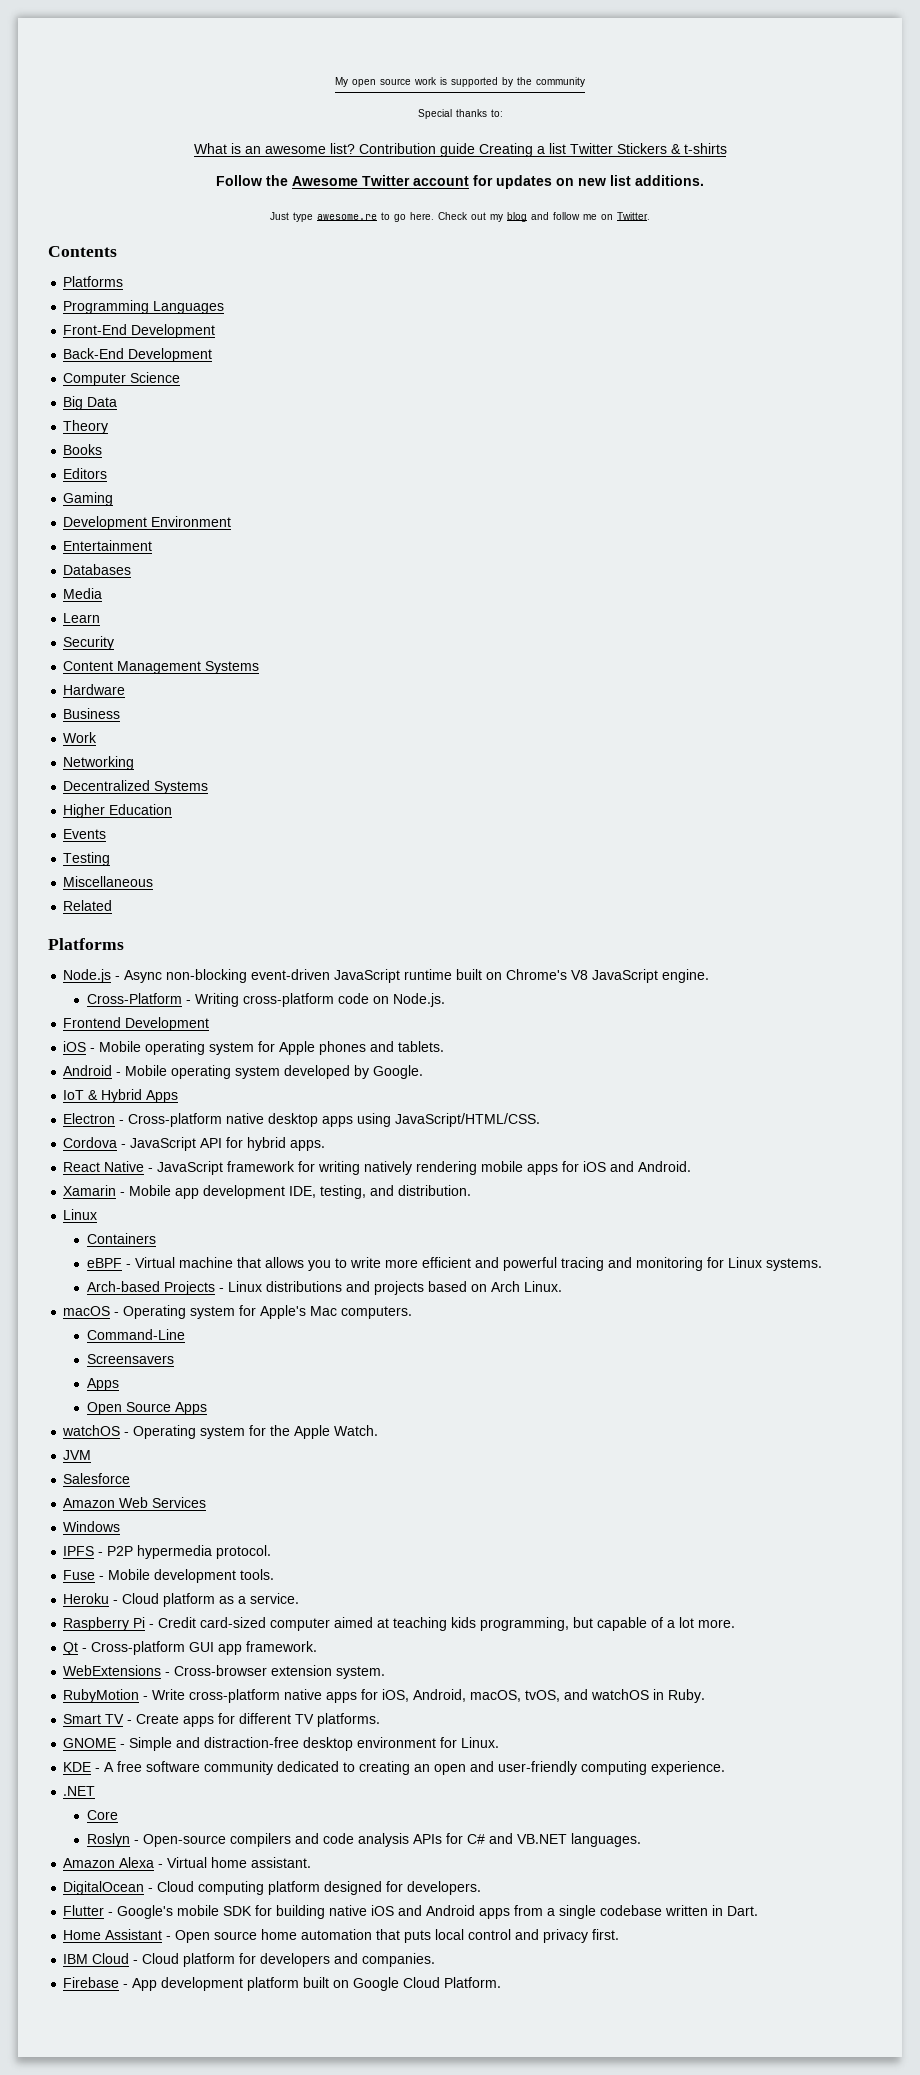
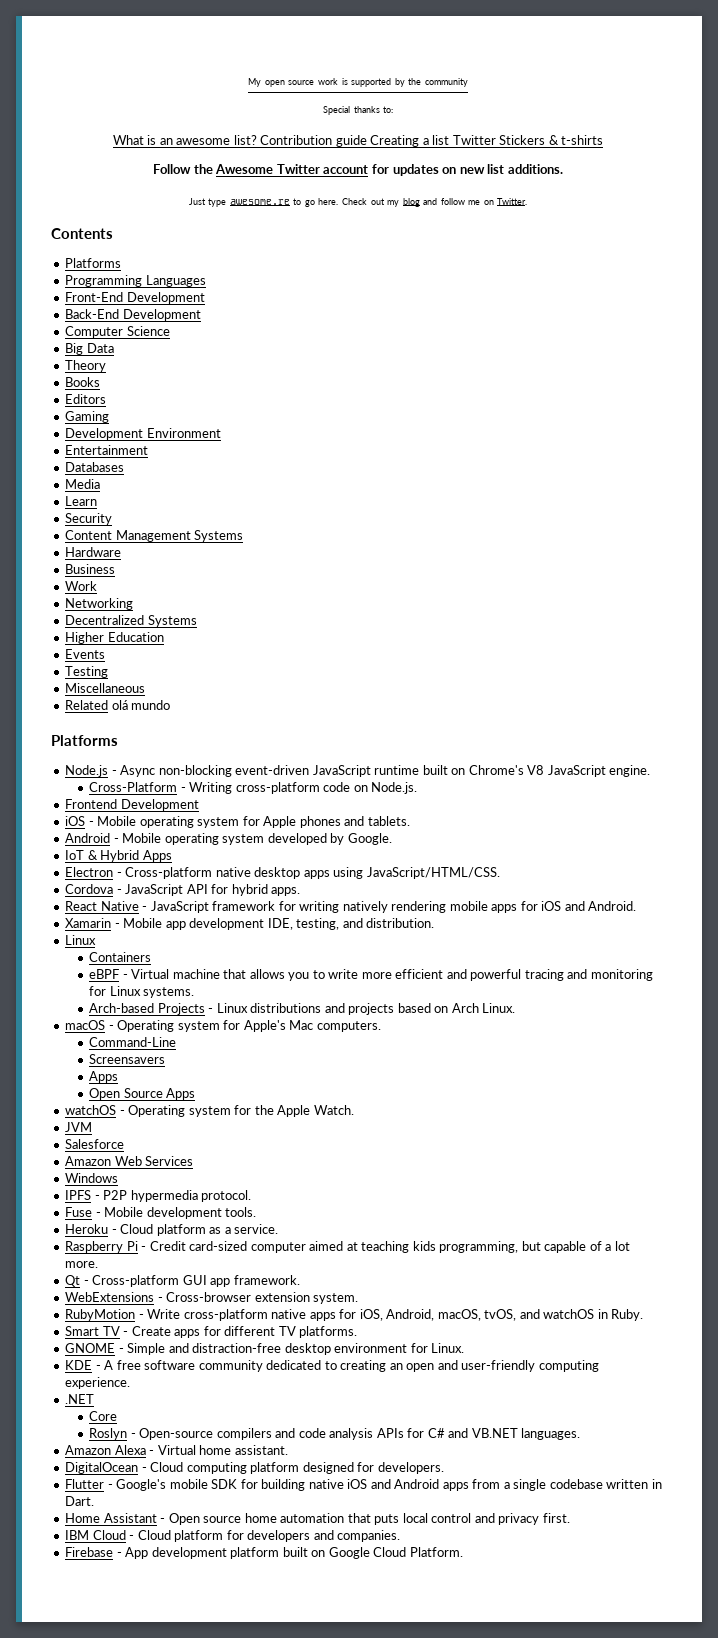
- Related
+ Related olá mundo

